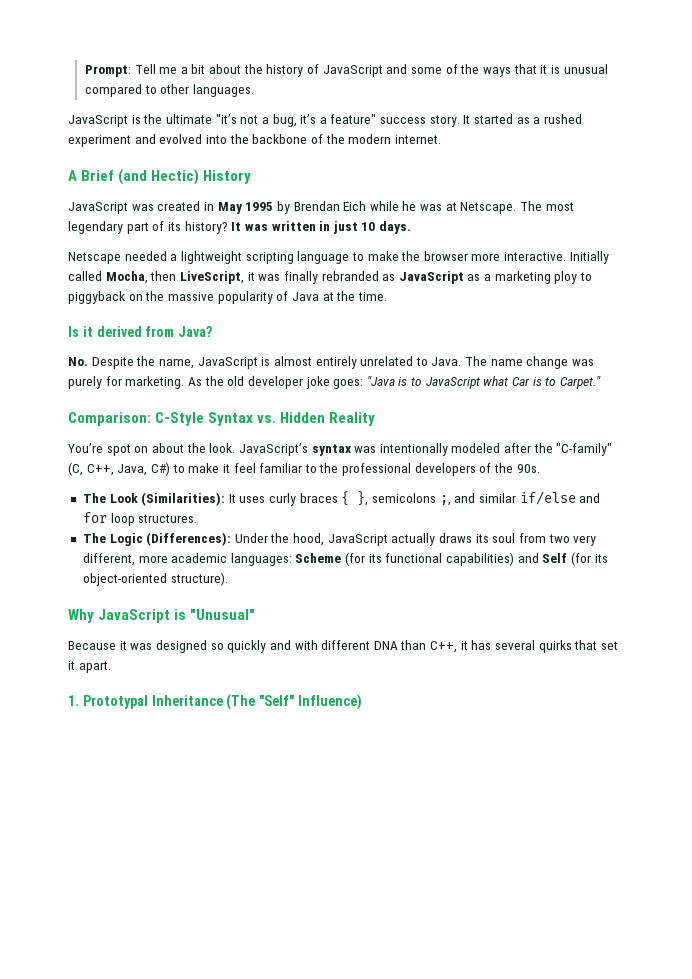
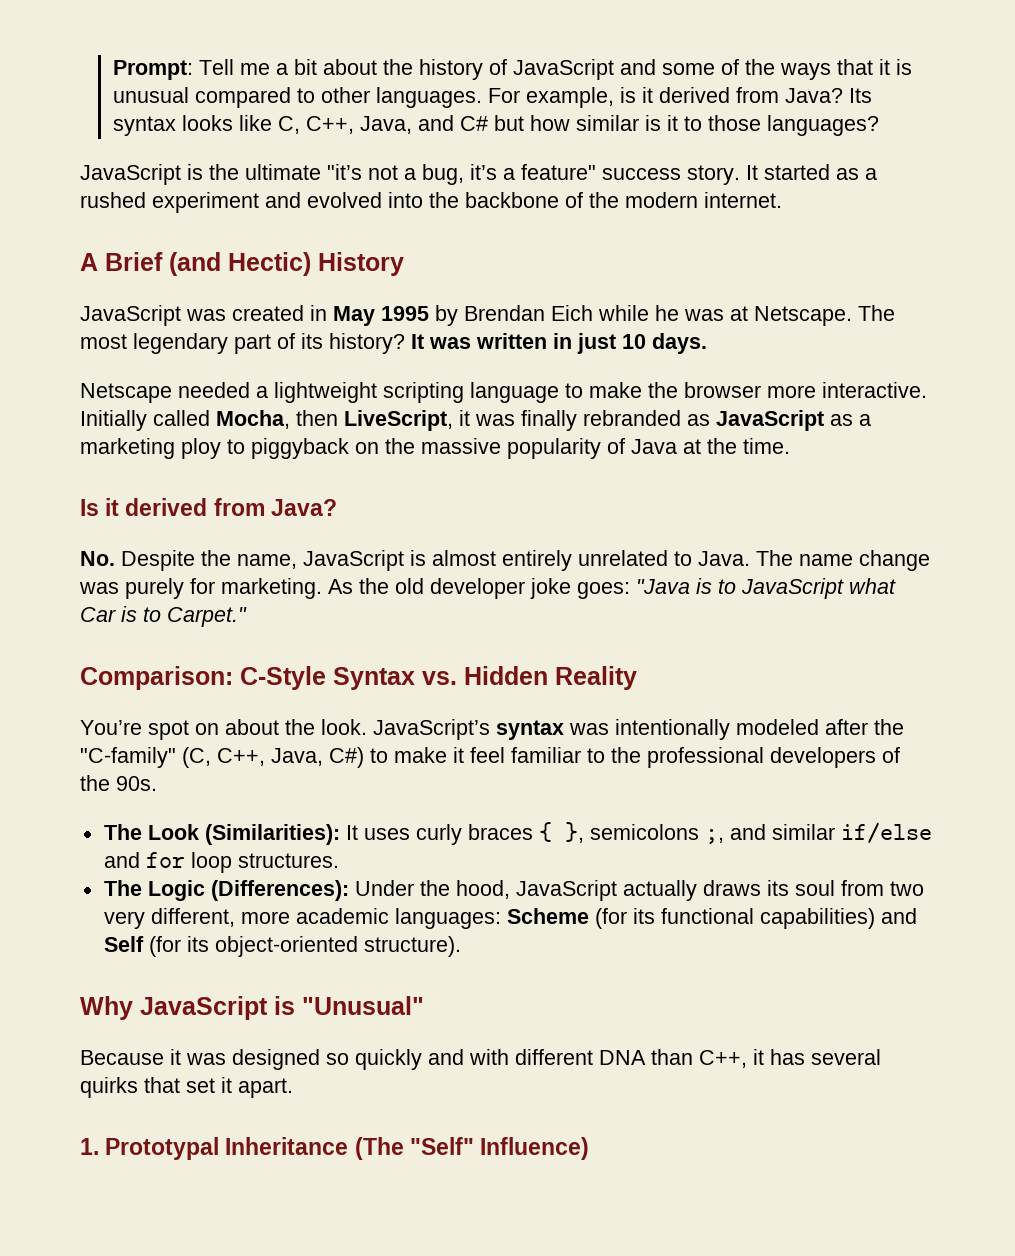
+ For example, is it derived from Java? Its syntax looks like C, C++, Java, and C# but how similar is it to those languages?

